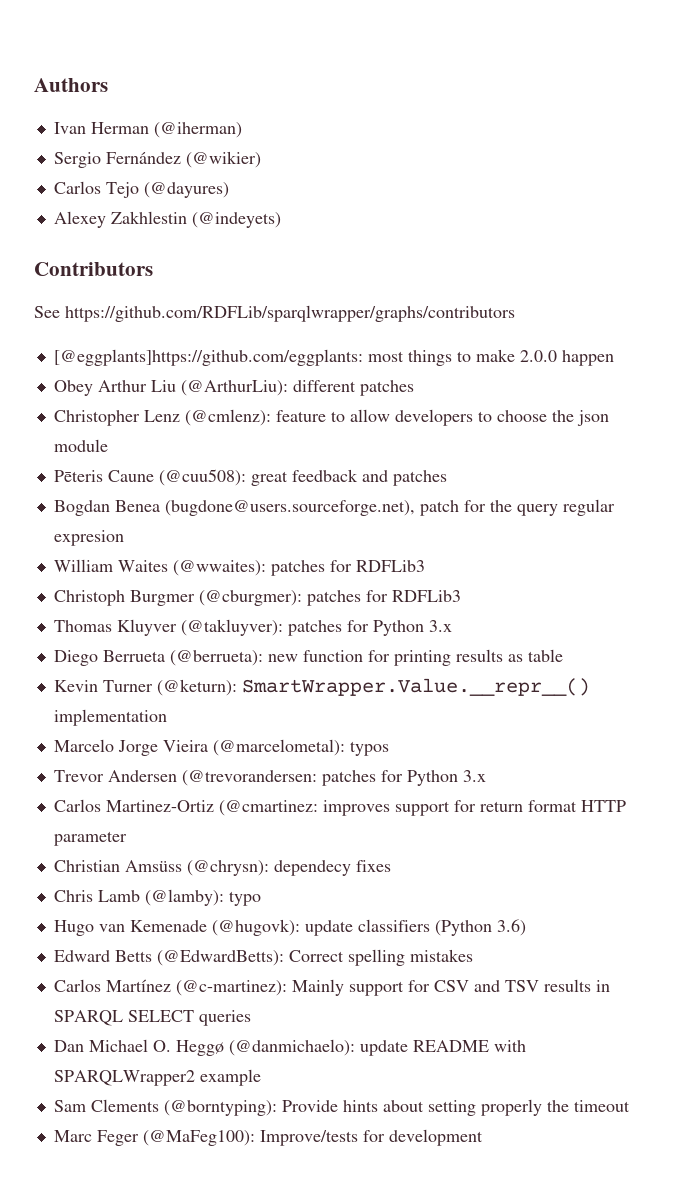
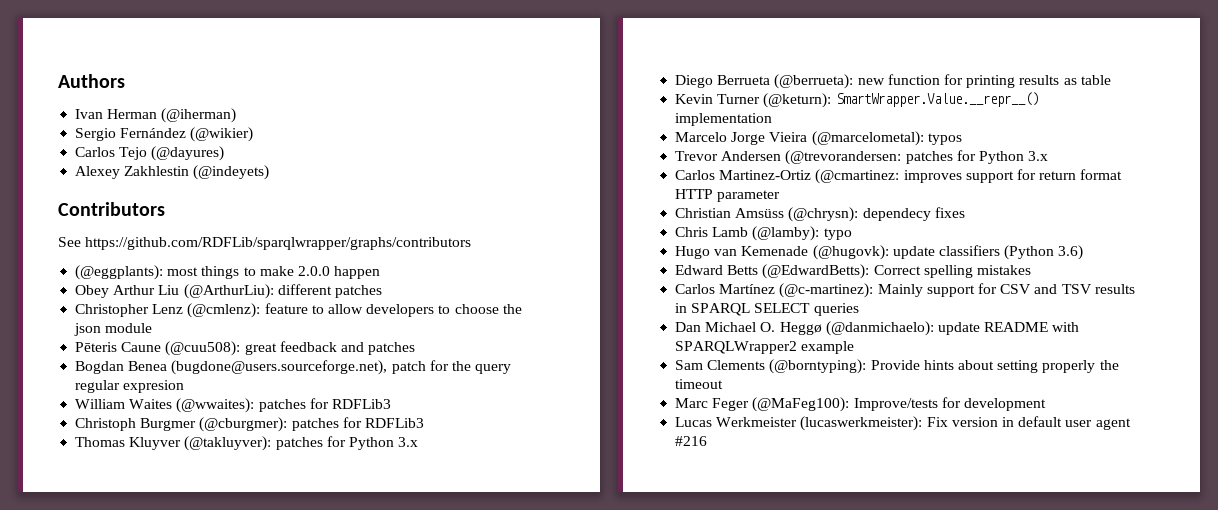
- [@eggplants]https://github.com/eggplants: most things to make 2.0.0 happen
+ (@eggplants): most things to make 2.0.0 happen
+ Lucas Werkmeister (lucaswerkmeister): Fix version in default user agent #216

